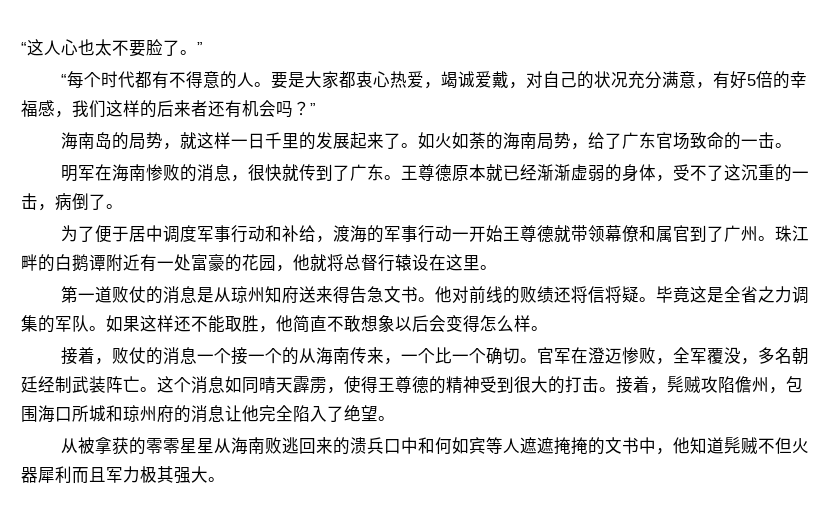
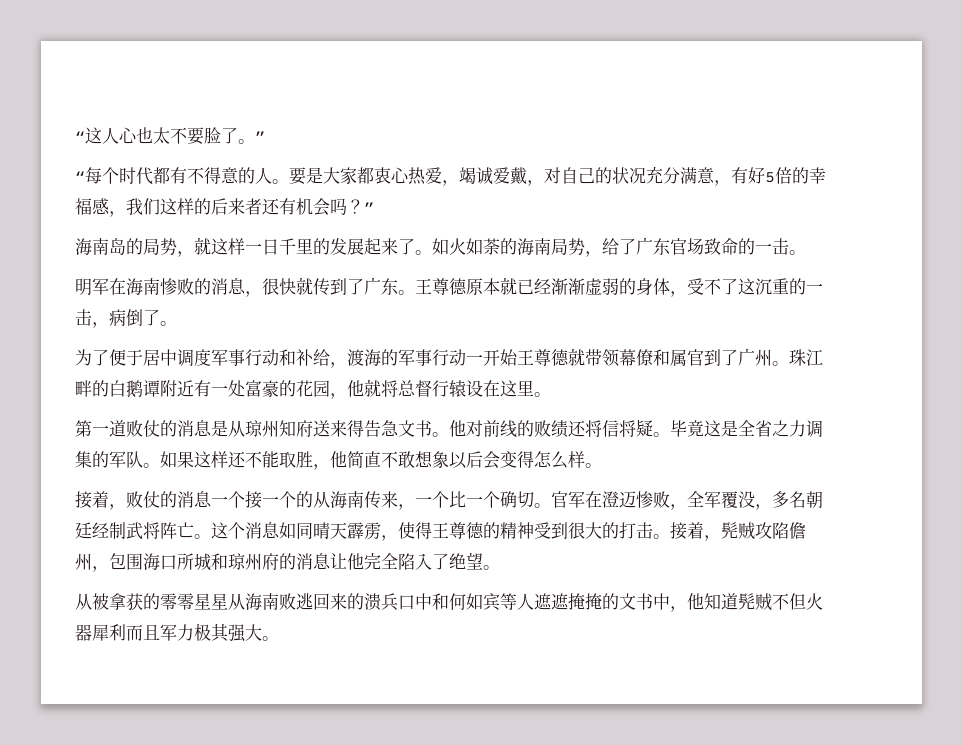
- 官军在澄迈惨败，全军覆没，多名朝廷经制武装阵亡。
+ 官军在澄迈惨败，全军覆没，多名朝廷经制武将阵亡。

